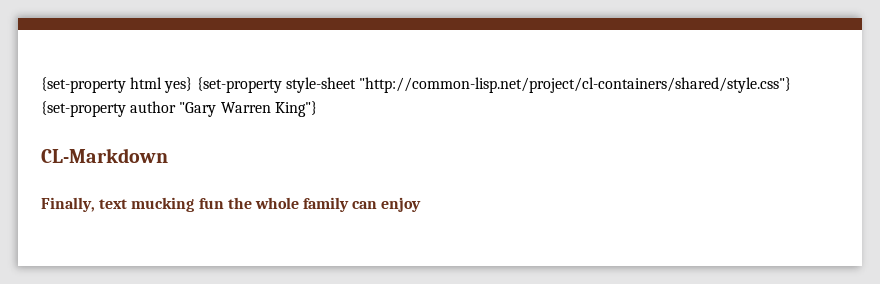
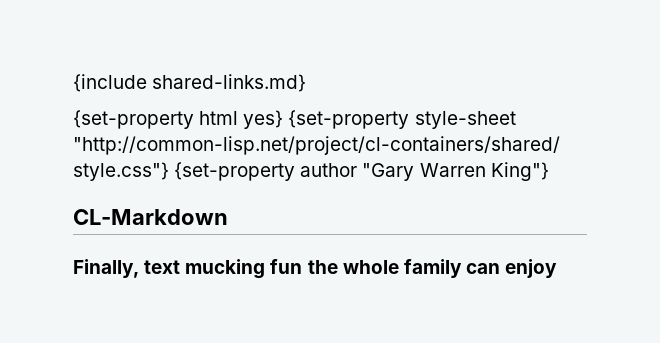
+ {include shared-links.md}

